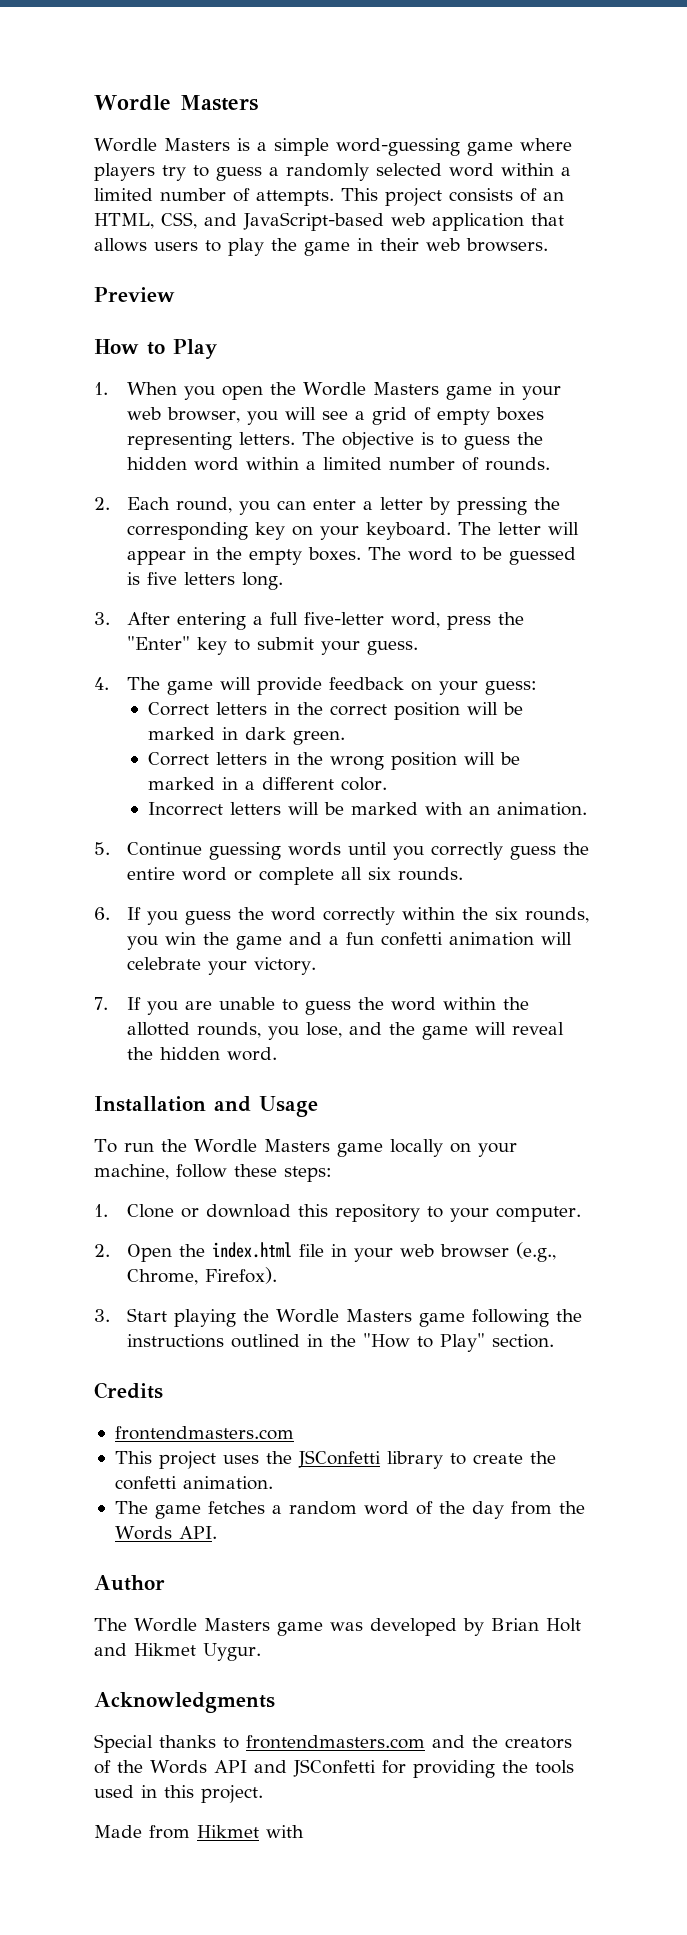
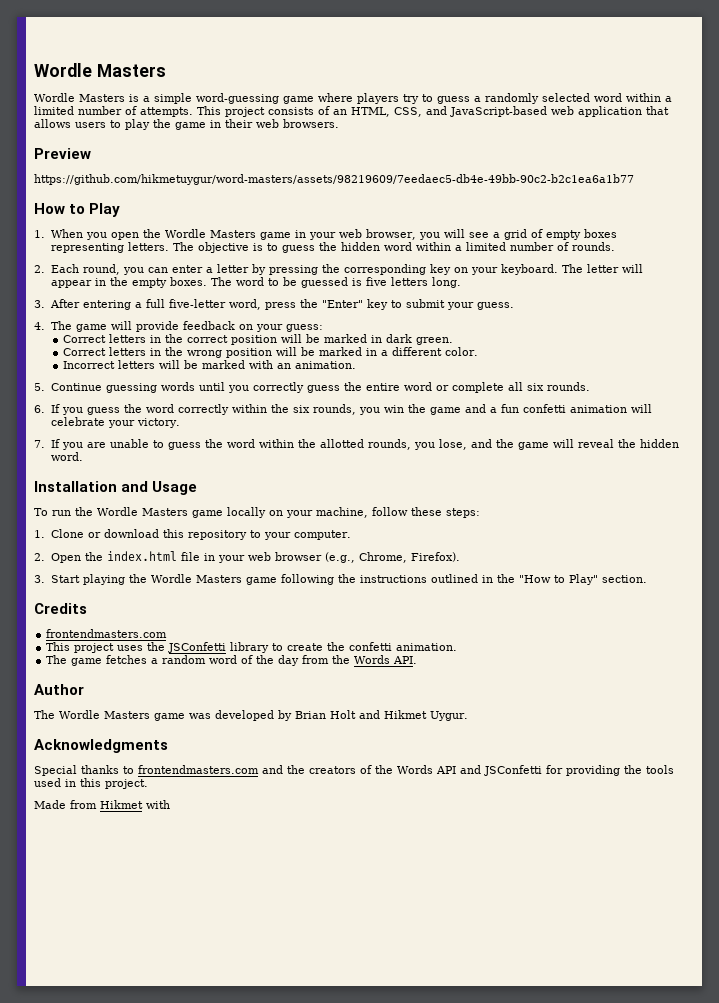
+ https://github.com/hikmetuygur/word-masters/assets/98219609/7eedaec5-db4e-49bb-90c2-b2c1ea6a1b77

